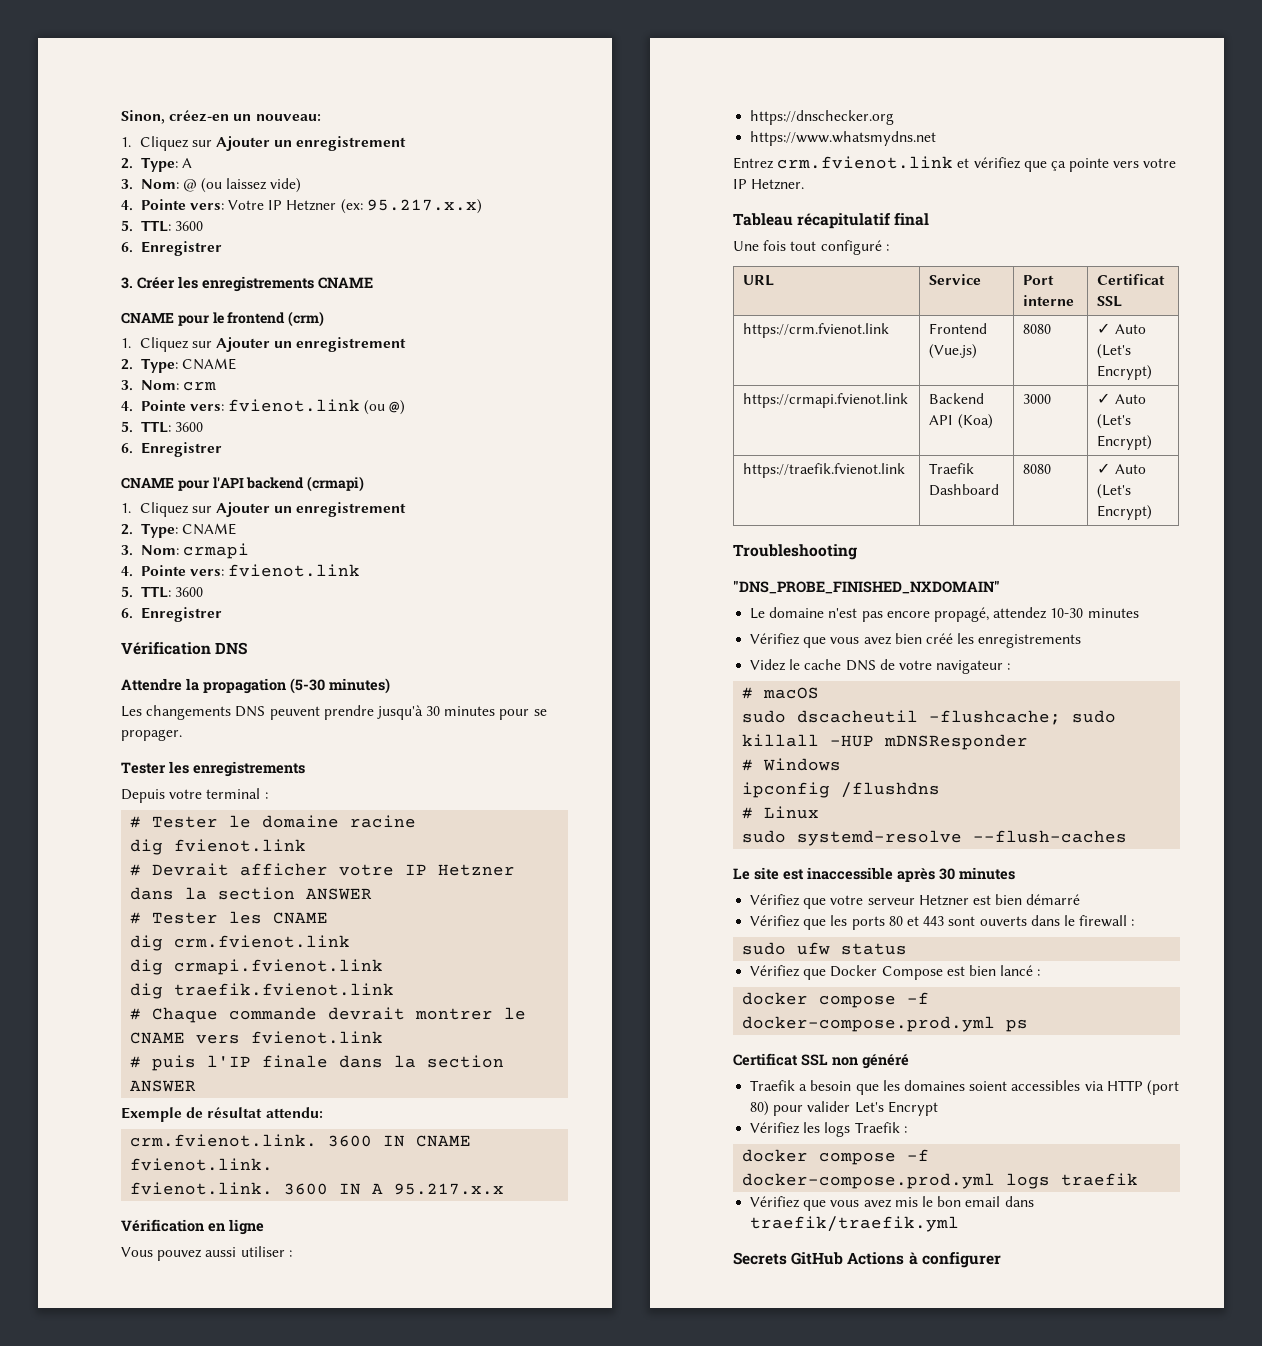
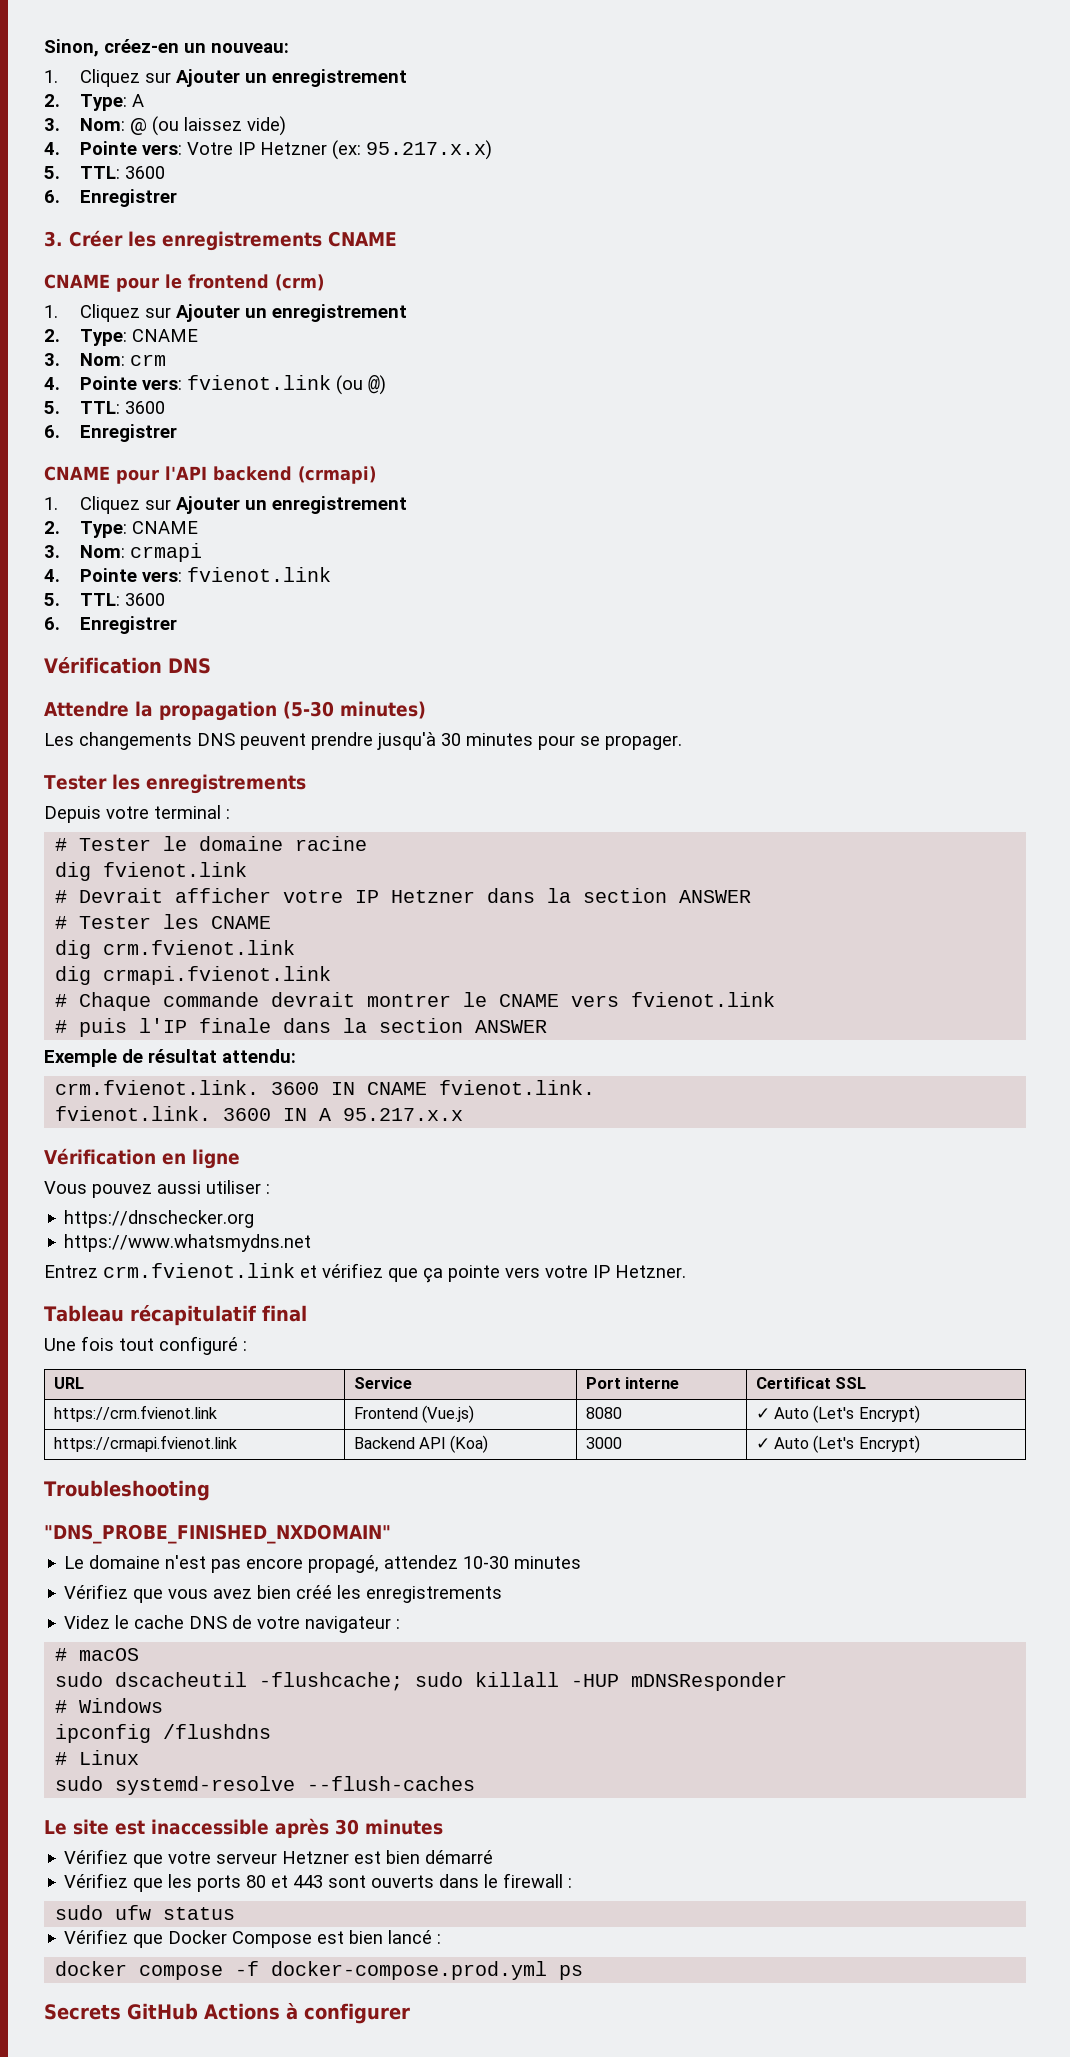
- dig traefik.fvienot.link
- https://traefik.fvienot.link | Traefik Dashboard | 8080 | ✓ Auto (Let's Encrypt)
- Certificat SSL non généré
- Traefik a besoin que les domaines soient accessibles via HTTP (port 80) pour valider Let's Encrypt
- Vérifiez les logs Traefik :
- docker compose -f docker-compose.prod.yml logs traefik
- Vérifiez que vous avez mis le bon email dans traefik/traefik.yml

